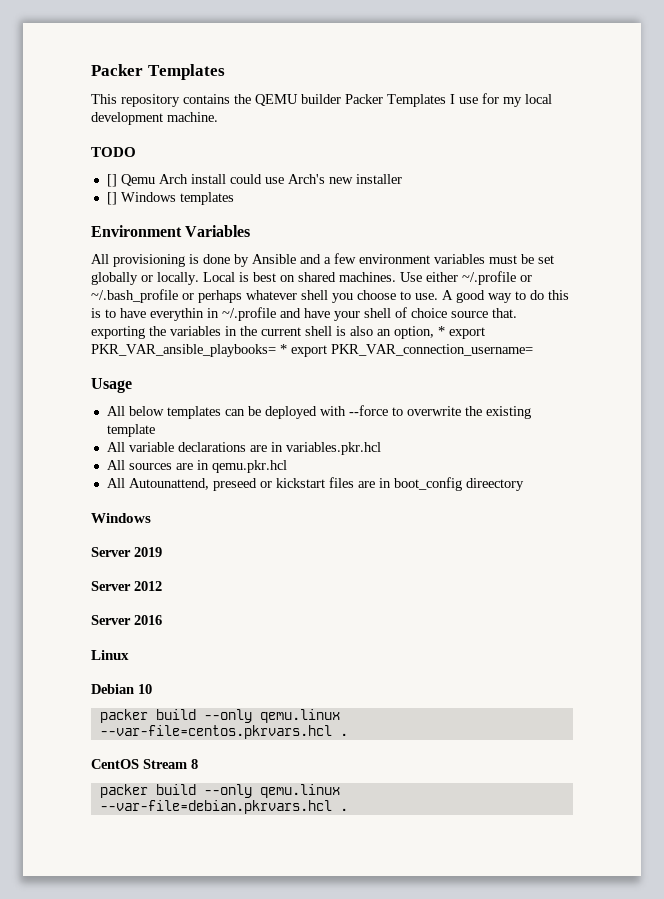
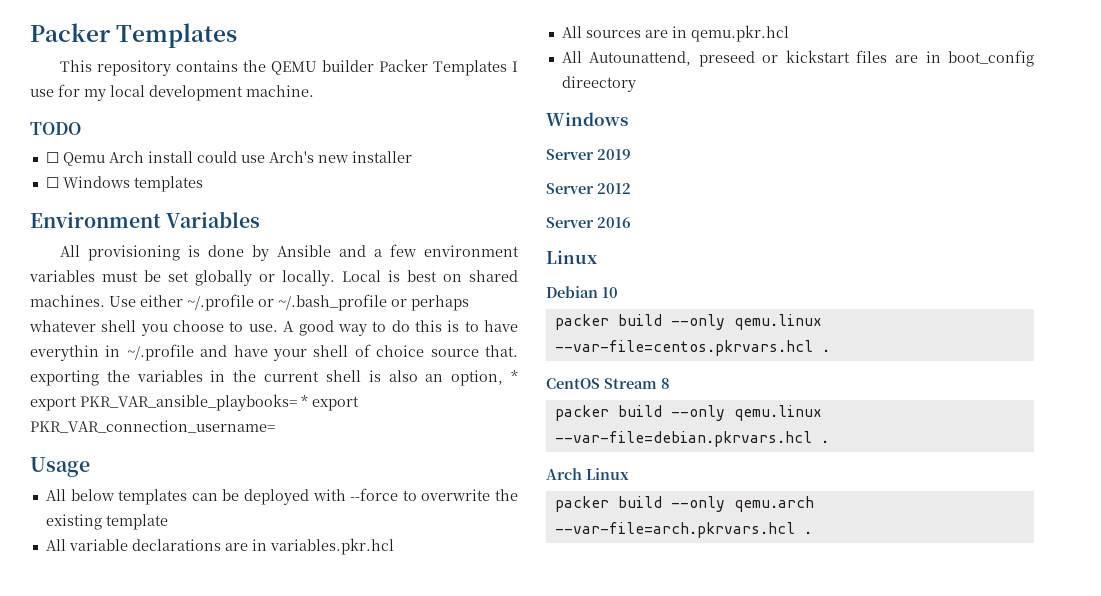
- [] Qemu Arch install could use Arch's new installer
+ ☐ Qemu Arch install could use Arch's new installer
- [] Windows templates
+ ☐ Windows templates
+ Arch Linux
+ packer build --only qemu.arch --var-file=arch.pkrvars.hcl .

